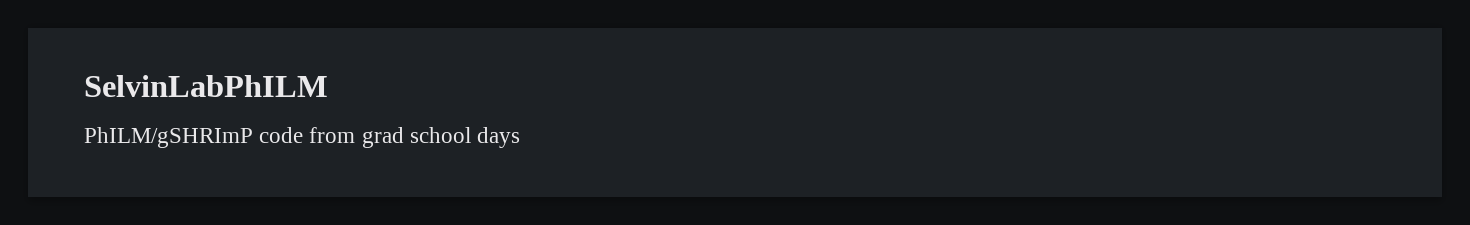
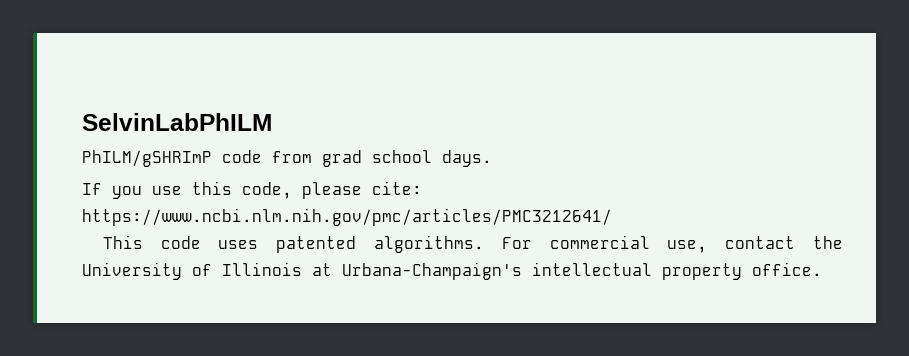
- PhILM/gSHRImP code from grad school days
+ PhILM/gSHRImP code from grad school days.
+ If you use this code, please cite: https://www.ncbi.nlm.nih.gov/pmc/articles/PMC3212641/
+ This code uses patented algorithms. For commercial use, contact the University of Illinois at Urbana-Champaign's intellectual property office.

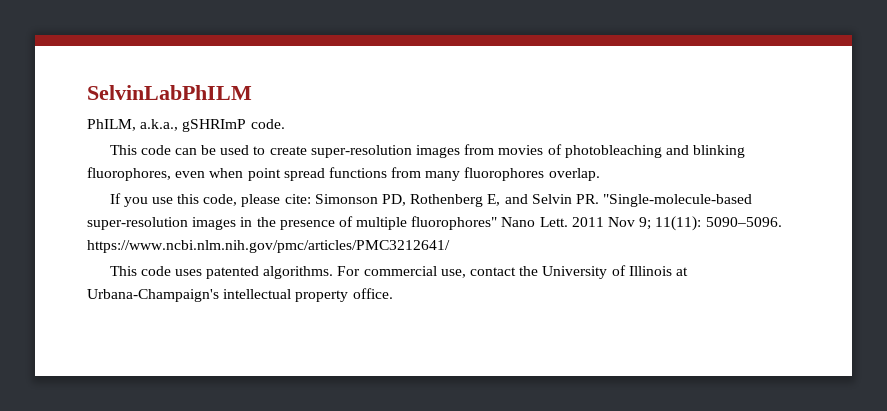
- PhILM/gSHRImP code from grad school days.
+ PhILM, a.k.a., gSHRImP code.
+ This code can be used to create super-resolution images from movies of photobleaching and blinking fluorophores, even when point spread functions from many fluorophores overlap.
- If you use this code, please cite: https://www.ncbi.nlm.nih.gov/pmc/articles/PMC3212641/
+ If you use this code, please cite: Simonson PD, Rothenberg E, and Selvin PR. "Single-molecule-based super-resolution images in the presence of multiple fluorophores" Nano Lett. 2011 Nov 9; 11(11): 5090–5096. https://www.ncbi.nlm.nih.gov/pmc/articles/PMC3212641/

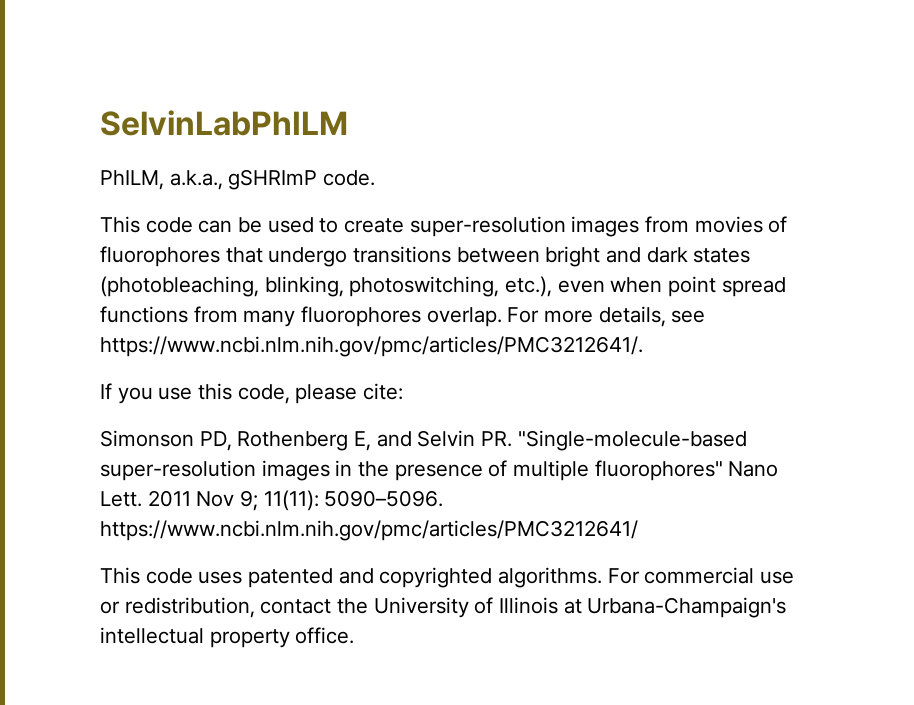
- This code can be used to create super-resolution images from movies of photobleaching and blinking fluorophores, even when point spread functions from many fluorophores overlap.
+ This code can be used to create super-resolution images from movies of fluorophores that undergo transitions between bright and dark states (photobleaching, blinking, photoswitching, etc.), even when point spread functions from many fluorophores overlap. For more details, see https://www.ncbi.nlm.nih.gov/pmc/articles/PMC3212641/.
- If you use this code, please cite: Simonson PD, Rothenberg E, and Selvin PR. "Single-molecule-based super-resolution images in the presence of multiple fluorophores" Nano Lett.
+ If you use this code, please cite:
+ Simonson PD, Rothenberg E, and Selvin PR. "Single-molecule-based super-resolution images in the presence of multiple fluorophores" Nano Lett.
- This code uses patented algorithms.
+ This code uses patented and copyrighted algorithms.
- For commercial use, contact the University of Illinois at Urbana-Champaign's intellectual property office.
+ For commercial use or redistribution, contact the University of Illinois at Urbana-Champaign's intellectual property office.

